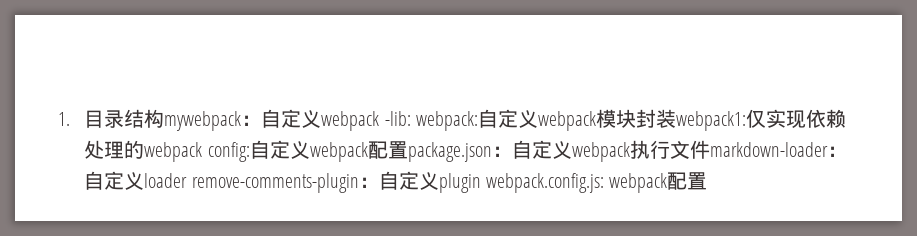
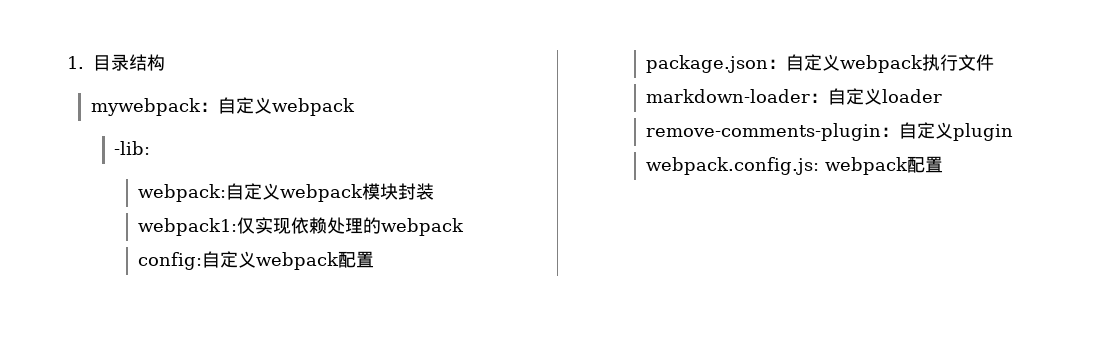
- 1.目录结构mywebpack：自定义webpack -lib: webpack:自定义webpack模块封装webpack1:仅实现依赖处理的webpack config:自定义webpack配置package.json：自定义webpack执行文件markdown-loader：自定义loader remove-comments-plugin：自定义plugin webpack.config.js: webpack配置
+ 1.目录结构
+ mywebpack：自定义webpack
+ -lib:
+ webpack:自定义webpack模块封装
+ webpack1:仅实现依赖处理的webpack
+ config:自定义webpack配置
+ package.json：自定义webpack执行文件
+ markdown-loader：自定义loader
+ remove-comments-plugin：自定义plugin
+ webpack.config.js: webpack配置

